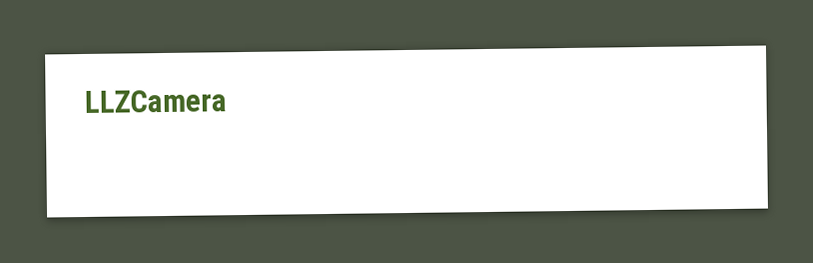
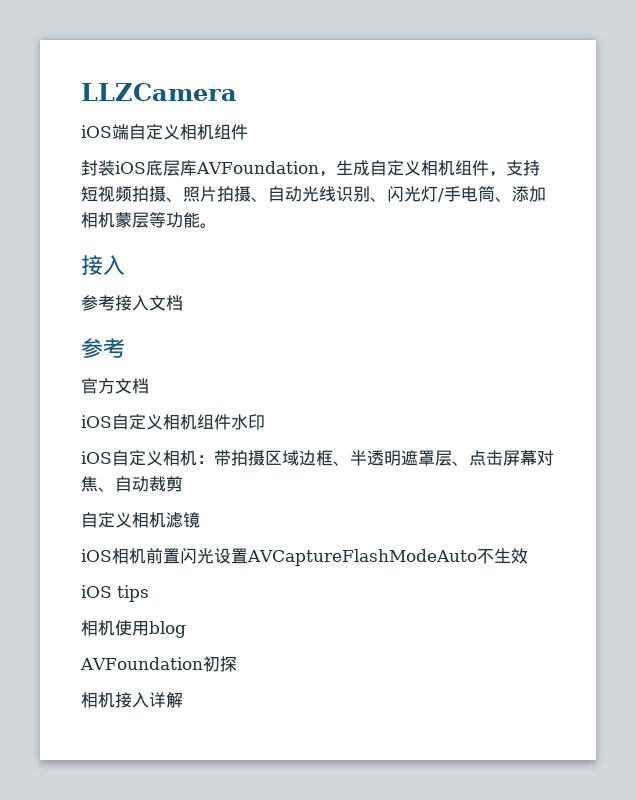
+ iOS端自定义相机组件
+ 封装iOS底层库AVFoundation，生成自定义相机组件，支持短视频拍摄、照片拍摄、自动光线识别、闪光灯/手电筒、添加相机蒙层等功能。
+ 接入
+ 参考接入文档
+ 参考
+ 官方文档
+ iOS自定义相机组件水印
+ iOS自定义相机：带拍摄区域边框、半透明遮罩层、点击屏幕对焦、自动裁剪
+ 自定义相机滤镜
+ iOS相机前置闪光设置AVCaptureFlashModeAuto不生效
+ iOS tips
+ 相机使用blog
+ AVFoundation初探
+ 相机接入详解

